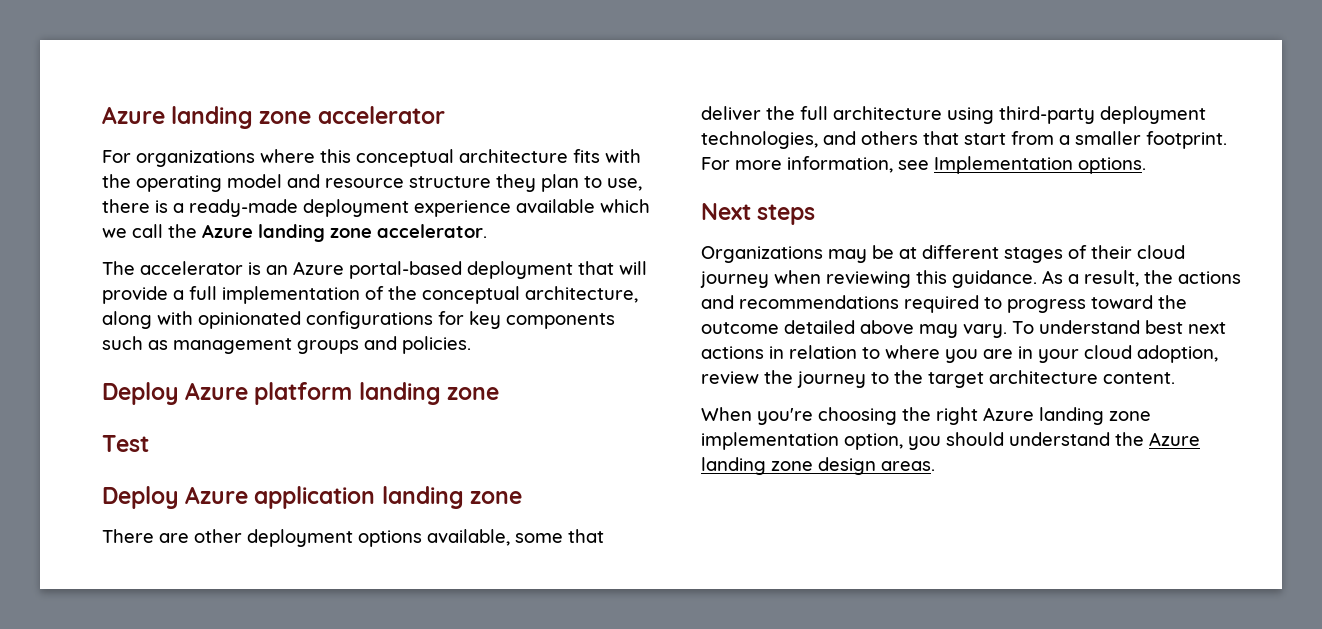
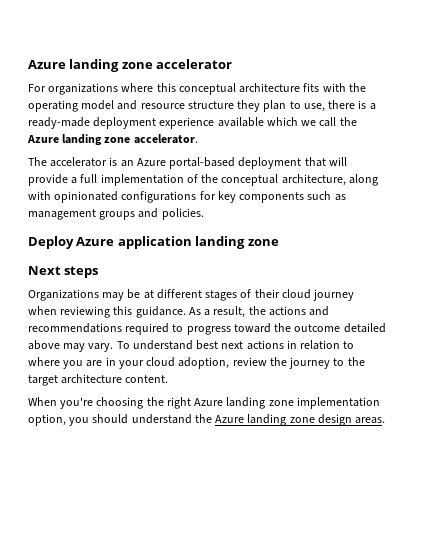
- Deploy Azure platform landing zone
- Test
- There are other deployment options available, some that deliver the full architecture using third-party deployment technologies, and others that start from a smaller footprint. For more information, see Implementation options.

